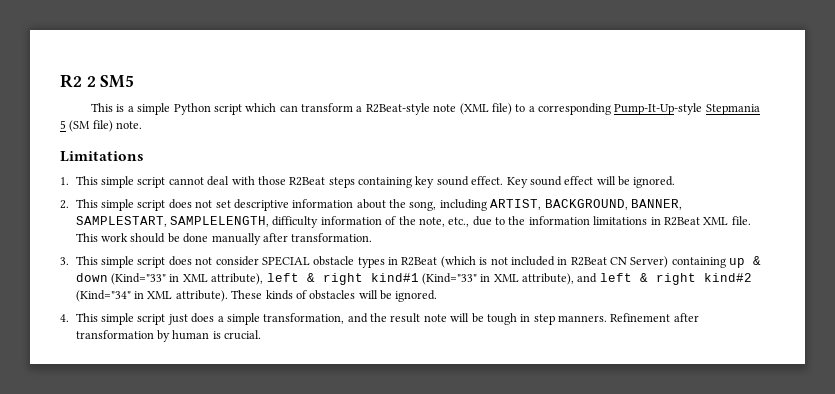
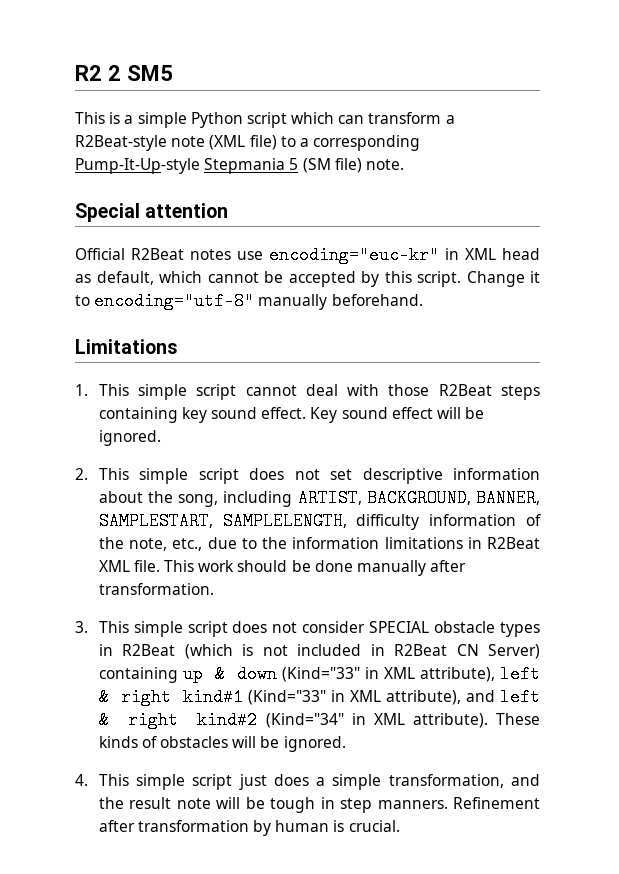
+ Special attention
+ Official R2Beat notes use encoding="euc-kr" in XML head as default, which cannot be accepted by this script. Change it to encoding="utf-8" manually beforehand.

